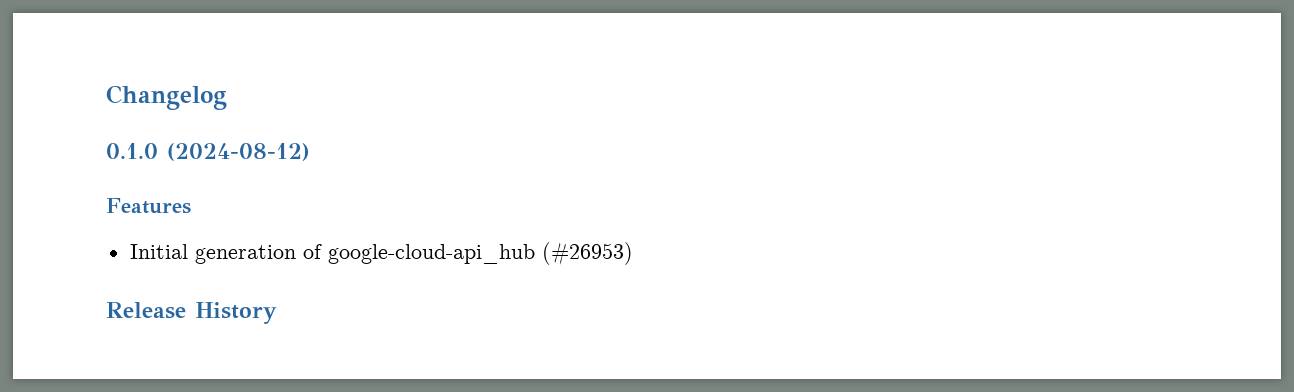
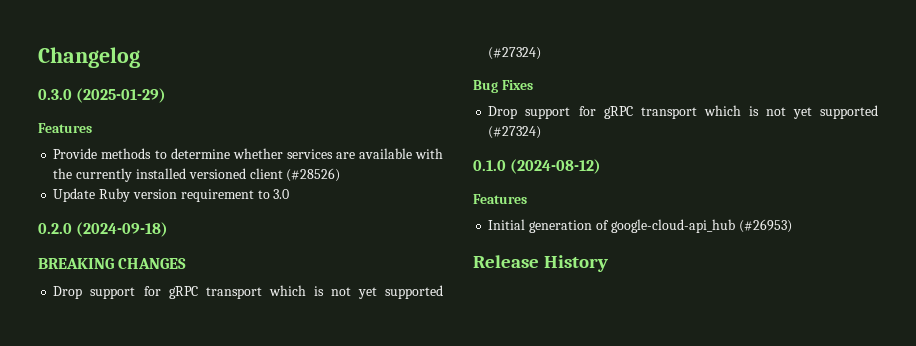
+ 0.3.0 (2025-01-29)
+ Features
+ Provide methods to determine whether services are available with the currently installed versioned client (#28526)
+ Update Ruby version requirement to 3.0
+ 0.2.0 (2024-09-18)
+ BREAKING CHANGES
+ Drop support for gRPC transport which is not yet supported (#27324)
+ Bug Fixes
+ Drop support for gRPC transport which is not yet supported (#27324)

